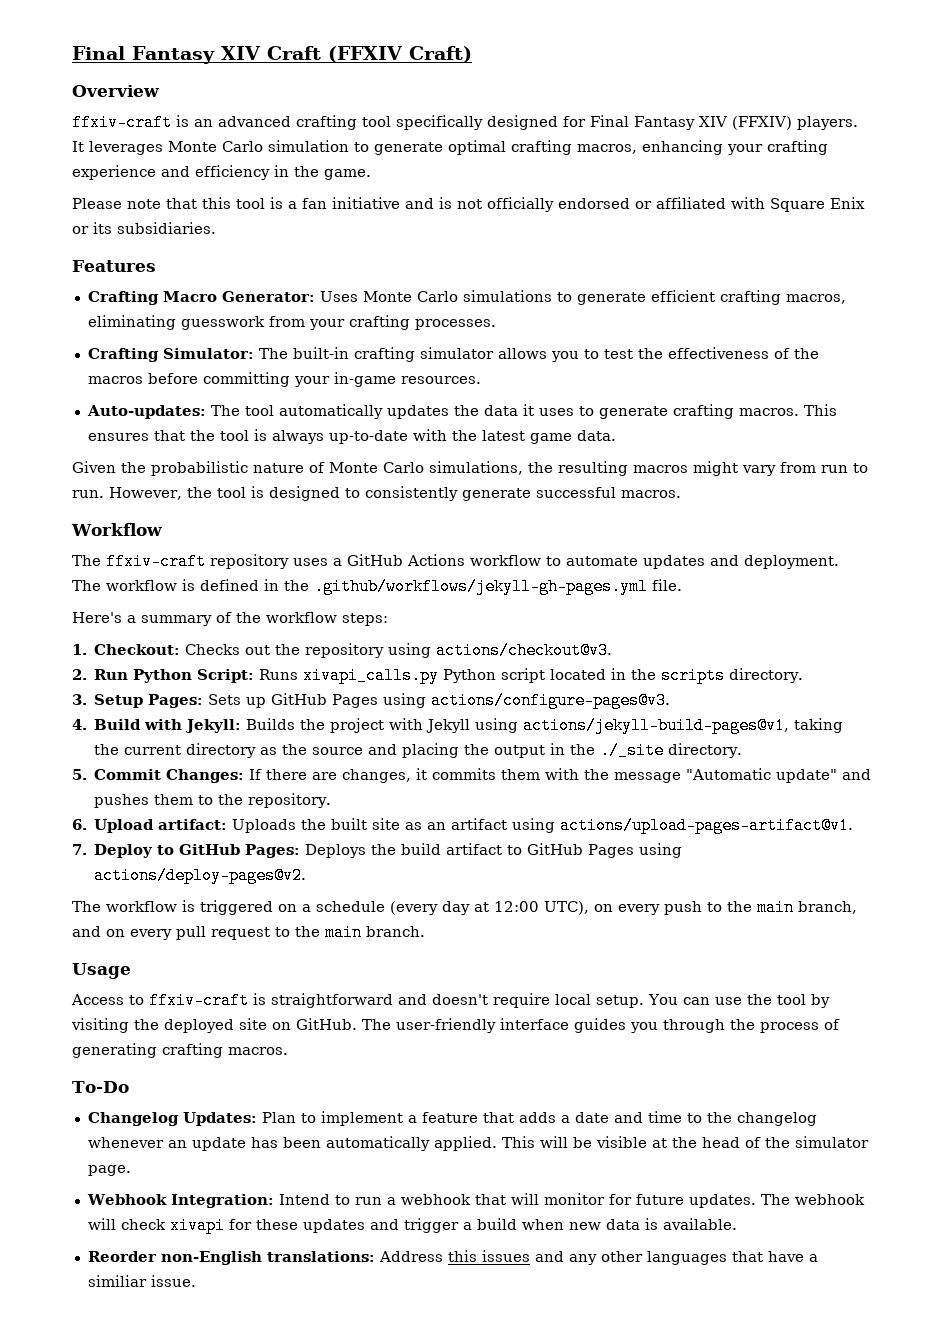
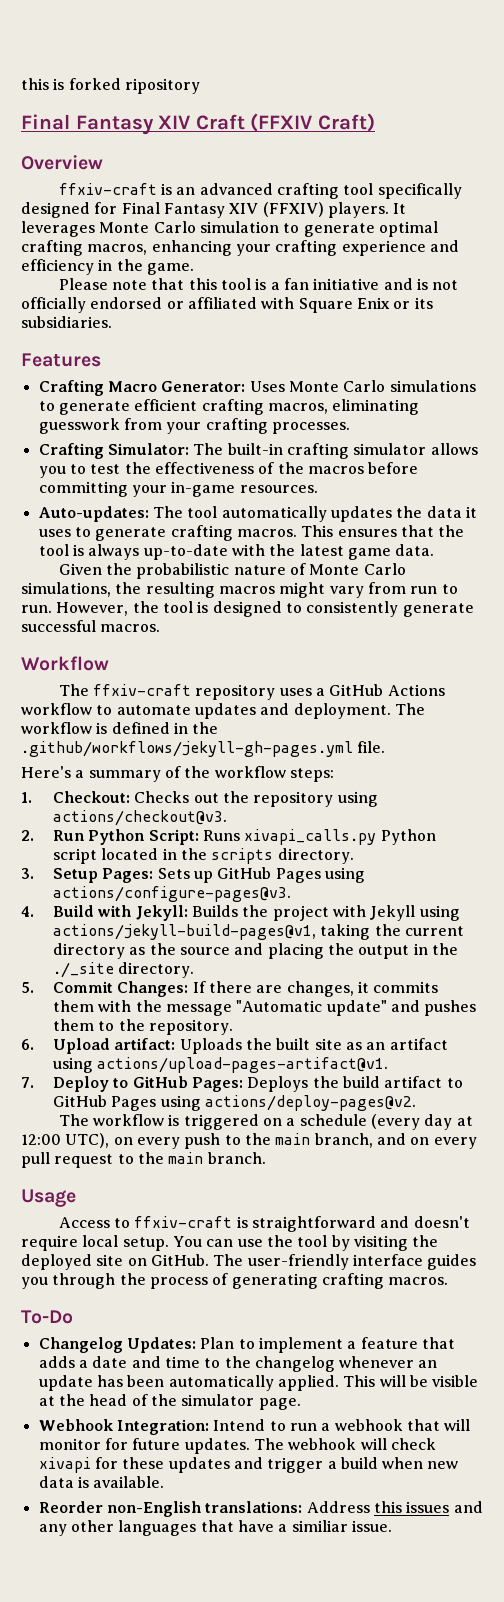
+ this is forked ripository

